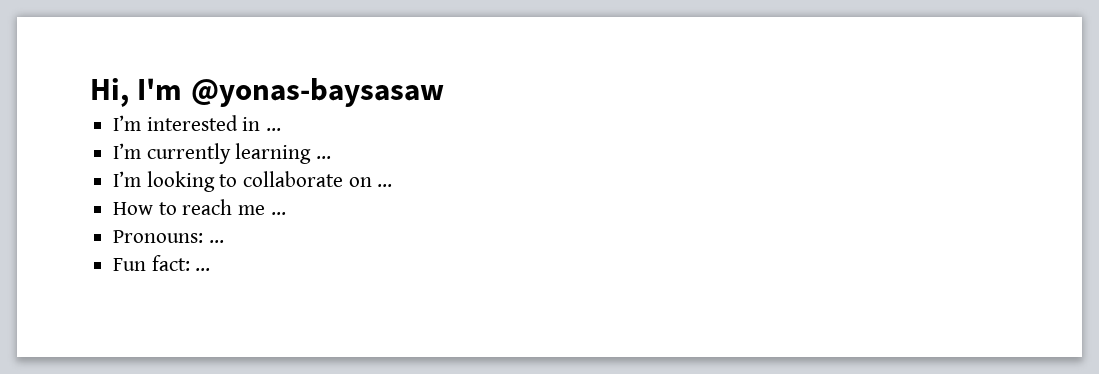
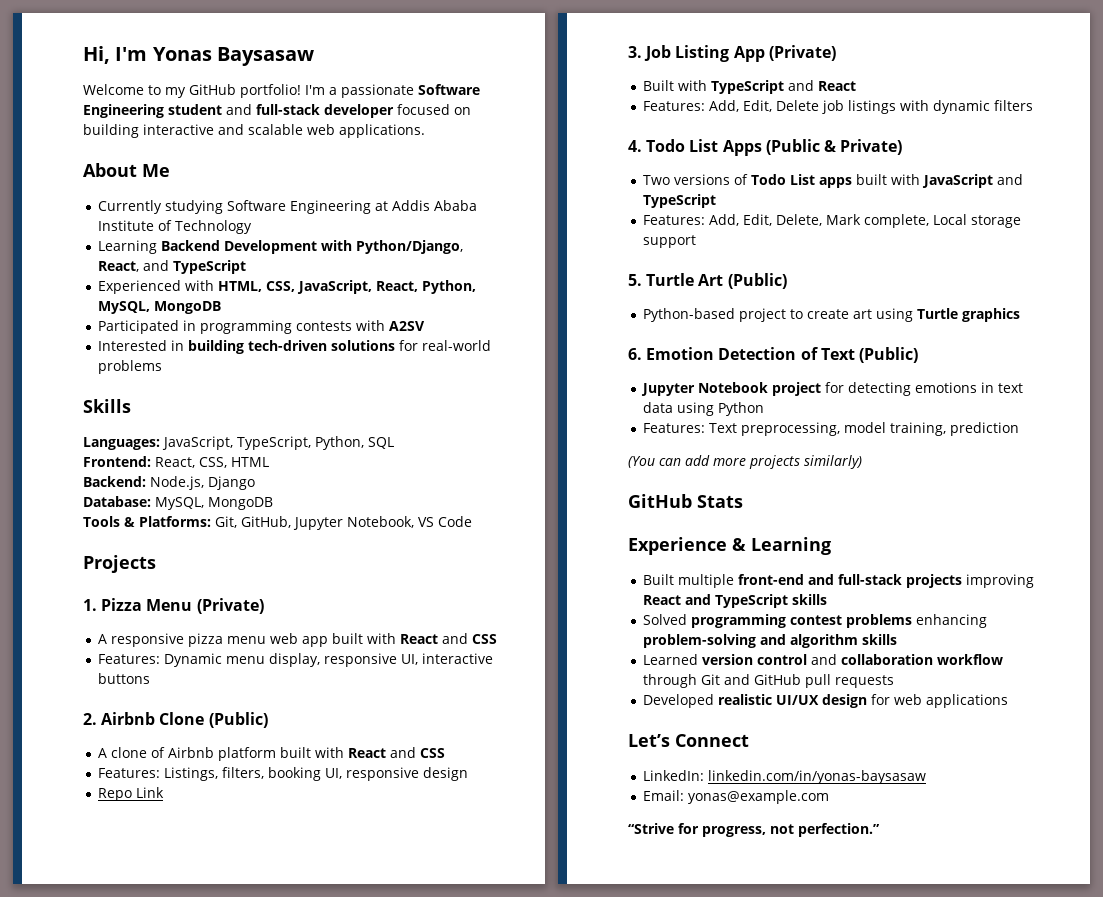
- Hi, I'm @yonas-baysasaw
- I’m interested in ...
- I’m currently learning ...
- I’m looking to collaborate on ...
- How to reach me ...
- Pronouns: ...
- Fun fact: ...
+ Hi, I'm Yonas Baysasaw
+ Welcome to my GitHub portfolio! I'm a passionate Software Engineering student and full-stack developer focused on building interactive and scalable web applications.
+ About Me
+ Currently studying Software Engineering at Addis Ababa Institute of Technology
+ Learning Backend Development with Python/Django, React, and TypeScript
+ Experienced with HTML, CSS, JavaScript, React, Python, MySQL, MongoDB
+ Participated in programming contests with A2SV
+ Interested in building tech-driven solutions for real-world problems
+ Skills
+ Languages: JavaScript, TypeScript, Python, SQL
+ Frontend: React, CSS, HTML
+ Backend: Node.js, Django
+ Database: MySQL, MongoDB
+ Tools & Platforms: Git, GitHub, Jupyter Notebook, VS Code
+ Projects
+ 1. Pizza Menu (Private)
+ A responsive pizza menu web app built with React and CSS
+ Features: Dynamic menu display, responsive UI, interactive buttons
+ 2. Airbnb Clone (Public)
+ A clone of Airbnb platform built with React and CSS
+ Features: Listings, filters, booking UI, responsive design
+ Repo Link
+ 3. Job Listing App (Private)
+ Built with TypeScript and React
+ Features: Add, Edit, Delete job listings with dynamic filters
+ 4. Todo List Apps (Public & Private)
+ Two versions of Todo List apps built with JavaScript and TypeScript
+ Features: Add, Edit, Delete, Mark complete, Local storage support
+ 5. Turtle Art (Public)
+ Python-based project to create art using Turtle graphics
+ 6. Emotion Detection of Text (Public)
+ Jupyter Notebook project for detecting emotions in text data using Python
+ Features: Text preprocessing, model training, prediction
+ (You can add more projects similarly)
+ GitHub Stats
+ Experience & Learning
+ Built multiple front-end and full-stack projects improving React and TypeScript skills
+ Solved programming contest problems enhancing problem-solving and algorithm skills
+ Learned version control and collaboration workflow through Git and GitHub pull requests
+ Developed realistic UI/UX design for web applications
+ Let’s Connect
+ LinkedIn: linkedin.com/in/yonas-baysasaw
+ Email: yonas@example.com
+ “Strive for progress, not perfection.”

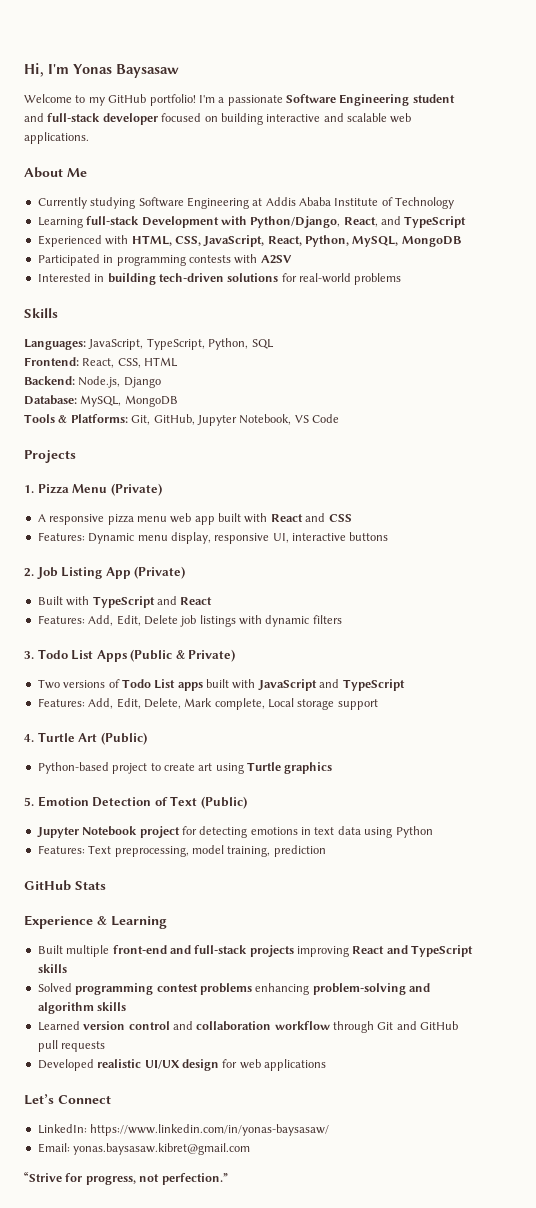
- Learning Backend Development with Python/Django, React, and TypeScript
+ Learning full-stack Development with Python/Django, React, and TypeScript
- 2. Airbnb Clone (Public)
- A clone of Airbnb platform built with React and CSS
- Features: Listings, filters, booking UI, responsive design
- Repo Link
- 3. Job Listing App (Private)
+ 2. Job Listing App (Private)
- 4. Todo List Apps (Public & Private)
+ 3. Todo List Apps (Public & Private)
- 5. Turtle Art (Public)
+ 4. Turtle Art (Public)
- 6. Emotion Detection of Text (Public)
+ 5. Emotion Detection of Text (Public)
- (You can add more projects similarly)
- LinkedIn: linkedin.com/in/yonas-baysasaw
+ LinkedIn: https://www.linkedin.com/in/yonas-baysasaw/
- Email: yonas@example.com
+ Email: yonas.baysasaw.kibret@gmail.com

